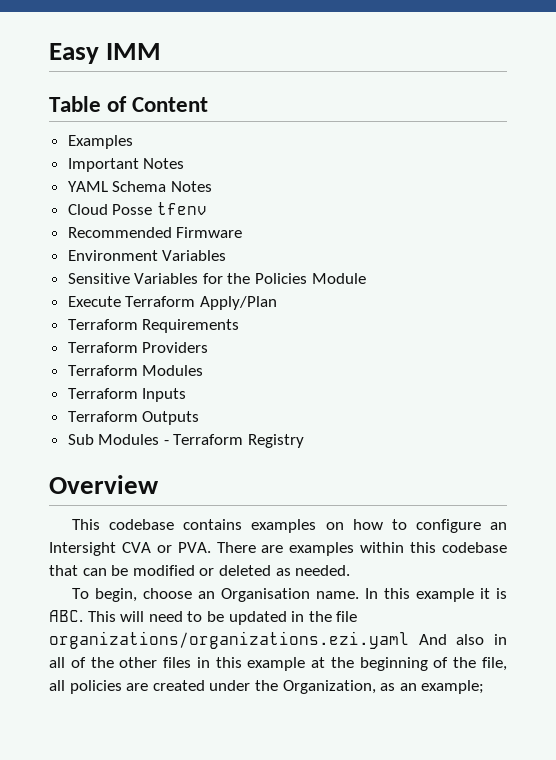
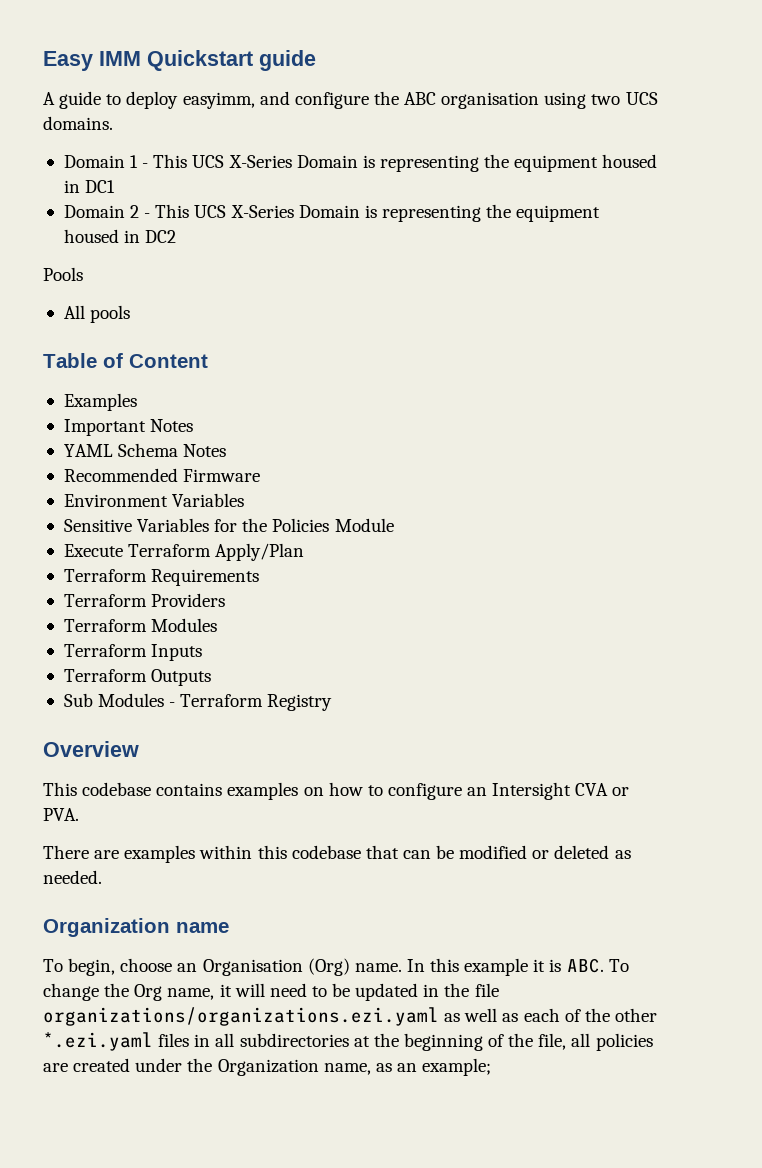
- Easy IMM
+ Easy IMM Quickstart guide
+ A guide to deploy easyimm, and configure the ABC organisation using two UCS domains.
+ Domain 1 - This UCS X-Series Domain is representing the equipment housed in DC1
+ Domain 2 - This UCS X-Series Domain is representing the equipment housed in DC2
+ Pools
+ All pools
- Cloud Posse tfenv
- This codebase contains examples on how to configure an Intersight CVA or PVA. There are examples within this codebase that can be modified or deleted as needed.
+ This codebase contains examples on how to configure an Intersight CVA or PVA.
+ There are examples within this codebase that can be modified or deleted as needed.
+ Organization name
- To begin, choose an Organisation name.
+ To begin, choose an Organisation (Org) name.
- In this example it is ABC. This will need to be updated in the file organizations/organizations.ezi.yaml And also in all of the other files in this example at the beginning of the file, all policies are created under the Organization, as an example;
+ In this example it is ABC. To change the Org name, it will need to be updated in the file organizations/organizations.ezi.yaml as well as each of the other *.ezi.yaml files in all subdirectories at the beginning of the file, all policies are created under the Organization name, as an example;

